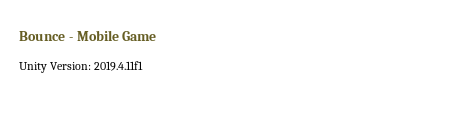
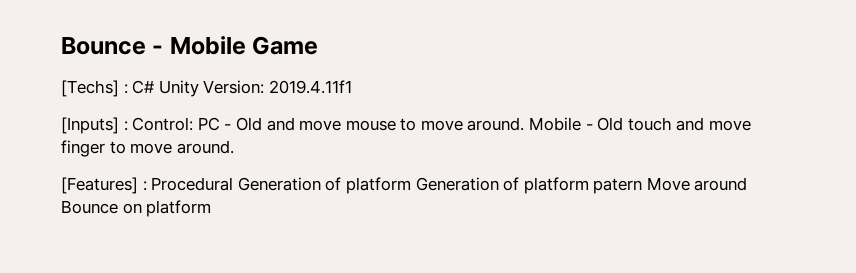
- Unity Version: 2019.4.11f1
+ [Techs] : C# Unity Version: 2019.4.11f1
+ [Inputs] : Control: PC - Old and move mouse to move around. Mobile - Old touch and move finger to move around.
+ [Features] : Procedural Generation of platform Generation of platform patern Move around Bounce on platform

